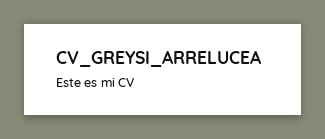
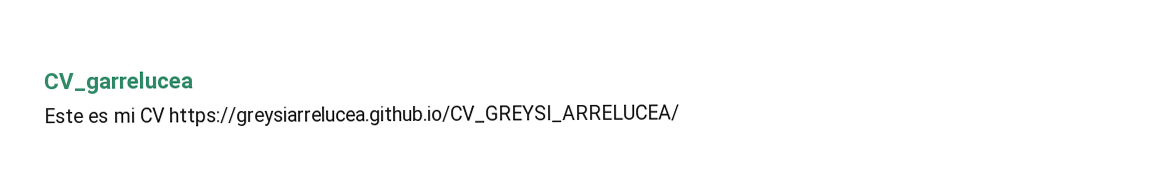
- CV_GREYSI_ARRELUCEA
+ CV_garrelucea
- Este es mi CV
+ Este es mi CV https://greysiarrelucea.github.io/CV_GREYSI_ARRELUCEA/

